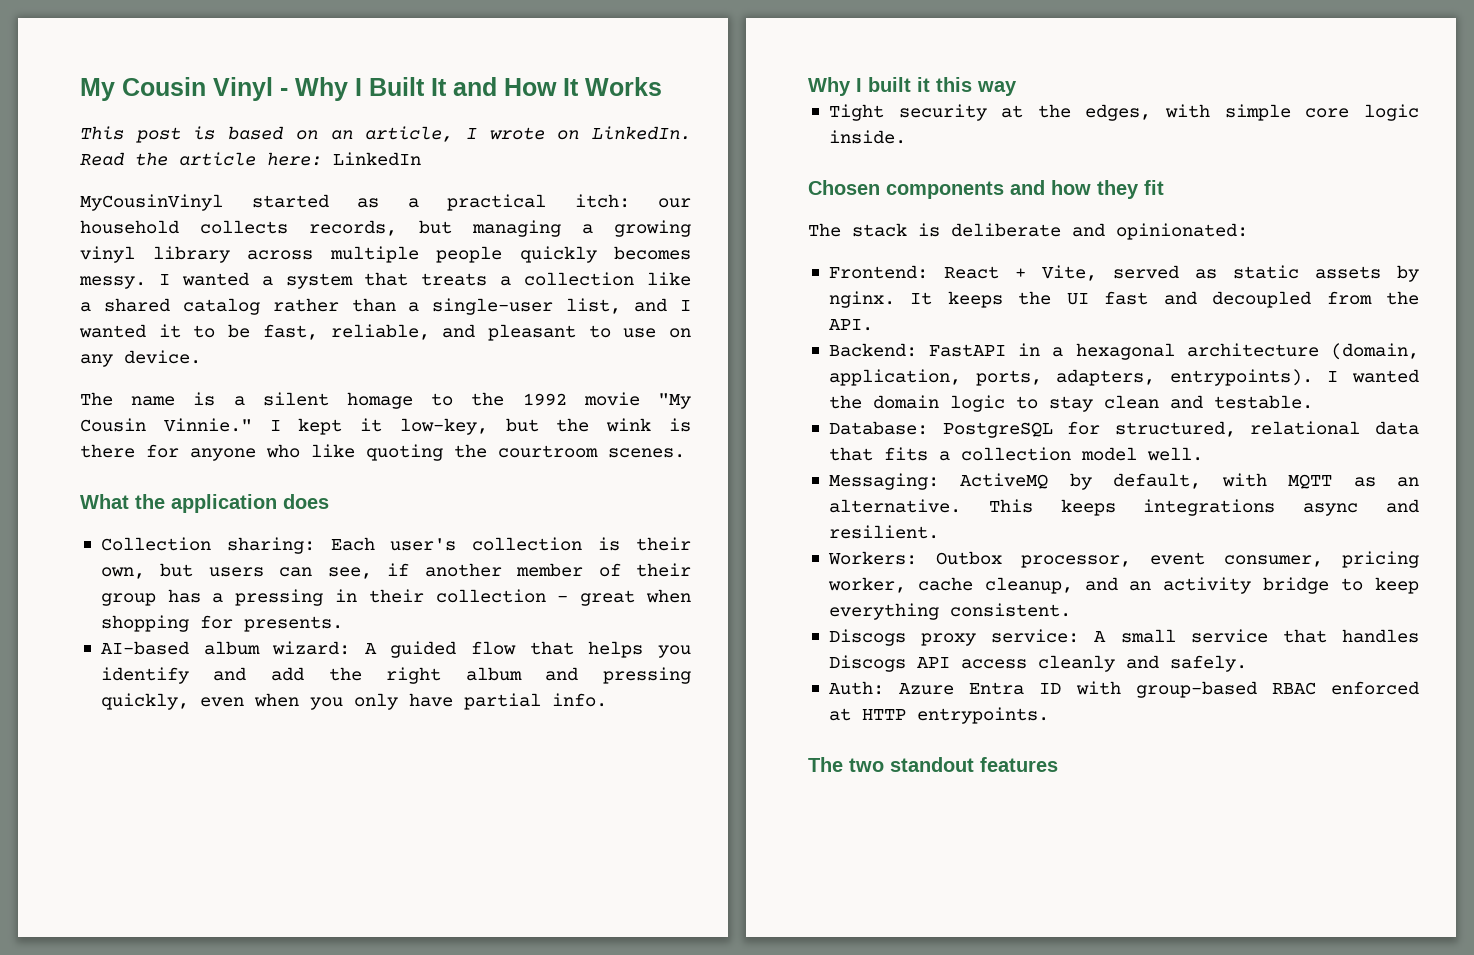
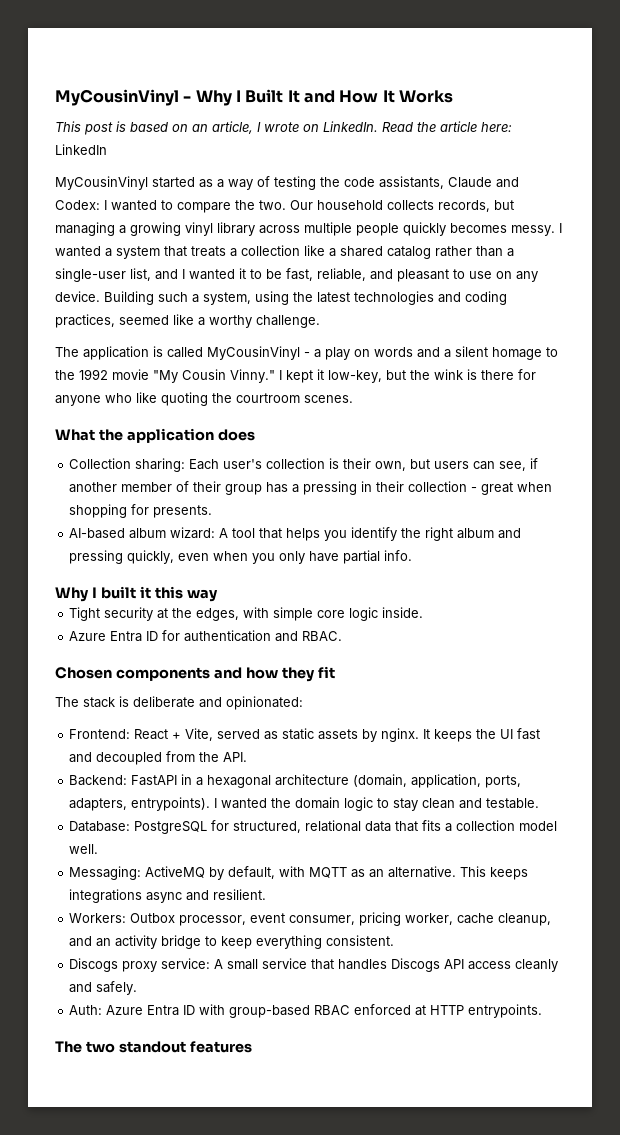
- My Cousin Vinyl - Why I Built It and How It Works
+ MyCousinVinyl - Why I Built It and How It Works
- MyCousinVinyl started as a practical itch: our household collects records, but managing a growing vinyl library across multiple people quickly becomes messy.
+ MyCousinVinyl started as a way of testing the code assistants, Claude and Codex: I wanted to compare the two. Our household collects records, but managing a growing vinyl library across multiple people quickly becomes messy.
- I wanted a system that treats a collection like a shared catalog rather than a single-user list, and I wanted it to be fast, reliable, and pleasant to use on any device.
- The name is a silent homage to the 1992 movie "My Cousin Vinnie."
+ I wanted a system that treats a collection like a shared catalog rather than a single-user list, and I wanted it to be fast, reliable, and pleasant to use on any device. Building such a system, using the latest technologies and coding practices, seemed like a worthy challenge.
+ The application is called MyCousinVinyl - a play on words and a silent homage to the 1992 movie "My Cousin Vinny."
- AI-based album wizard: A guided flow that helps you identify and add the right album and pressing quickly, even when you only have partial info.
+ AI-based album wizard: A tool that helps you identify the right album and pressing quickly, even when you only have partial info.
+ Azure Entra ID for authentication and RBAC.

